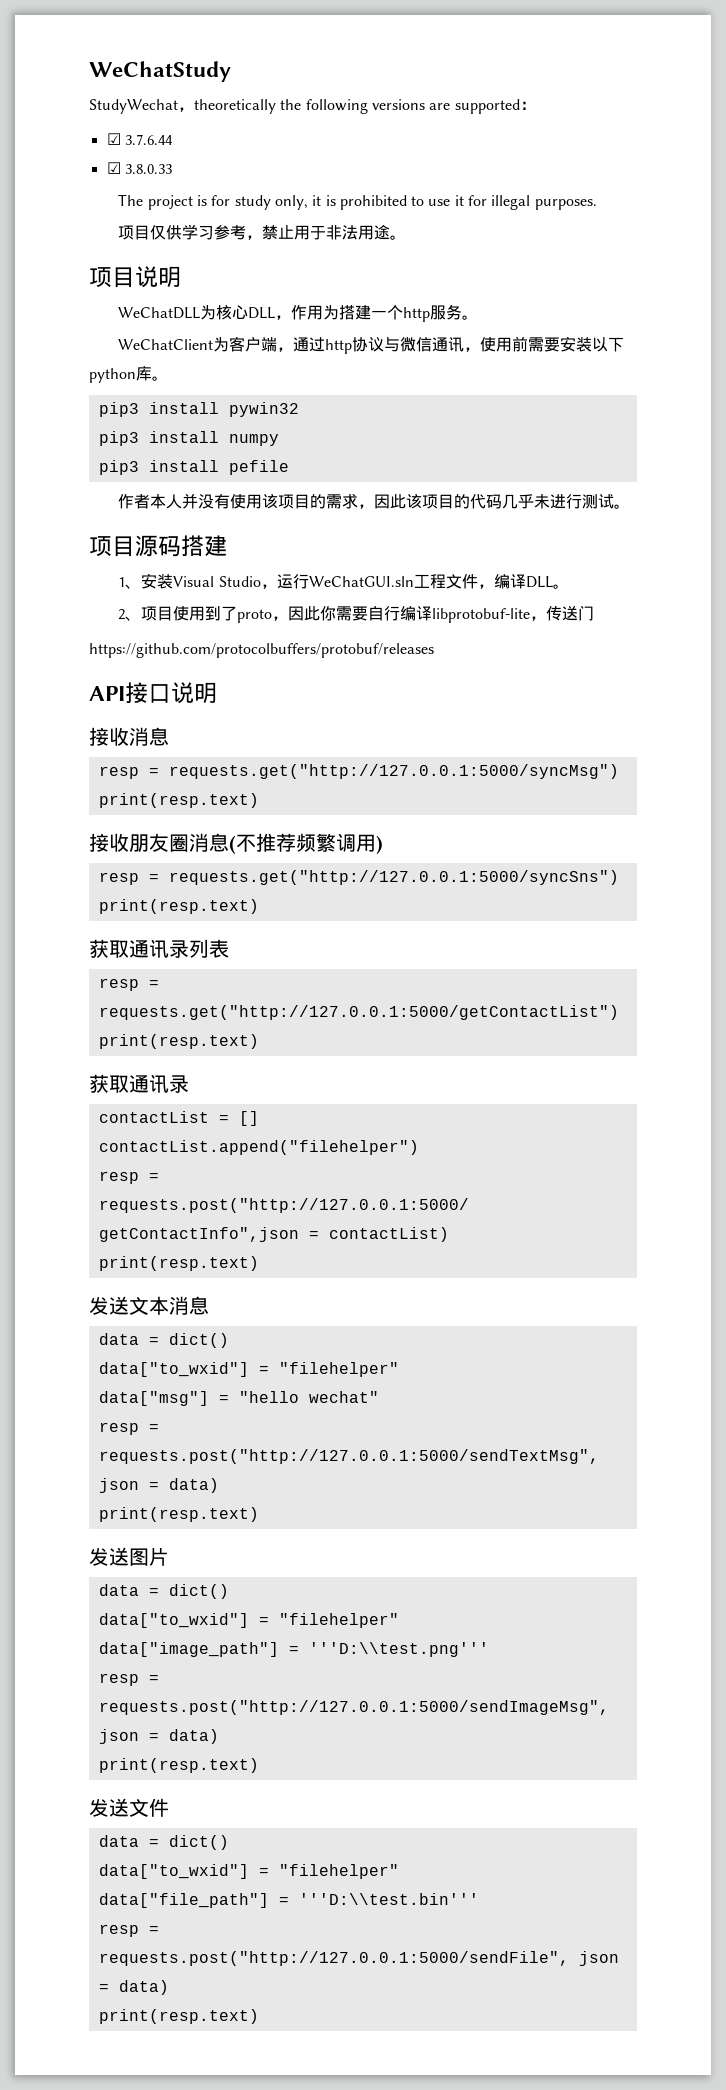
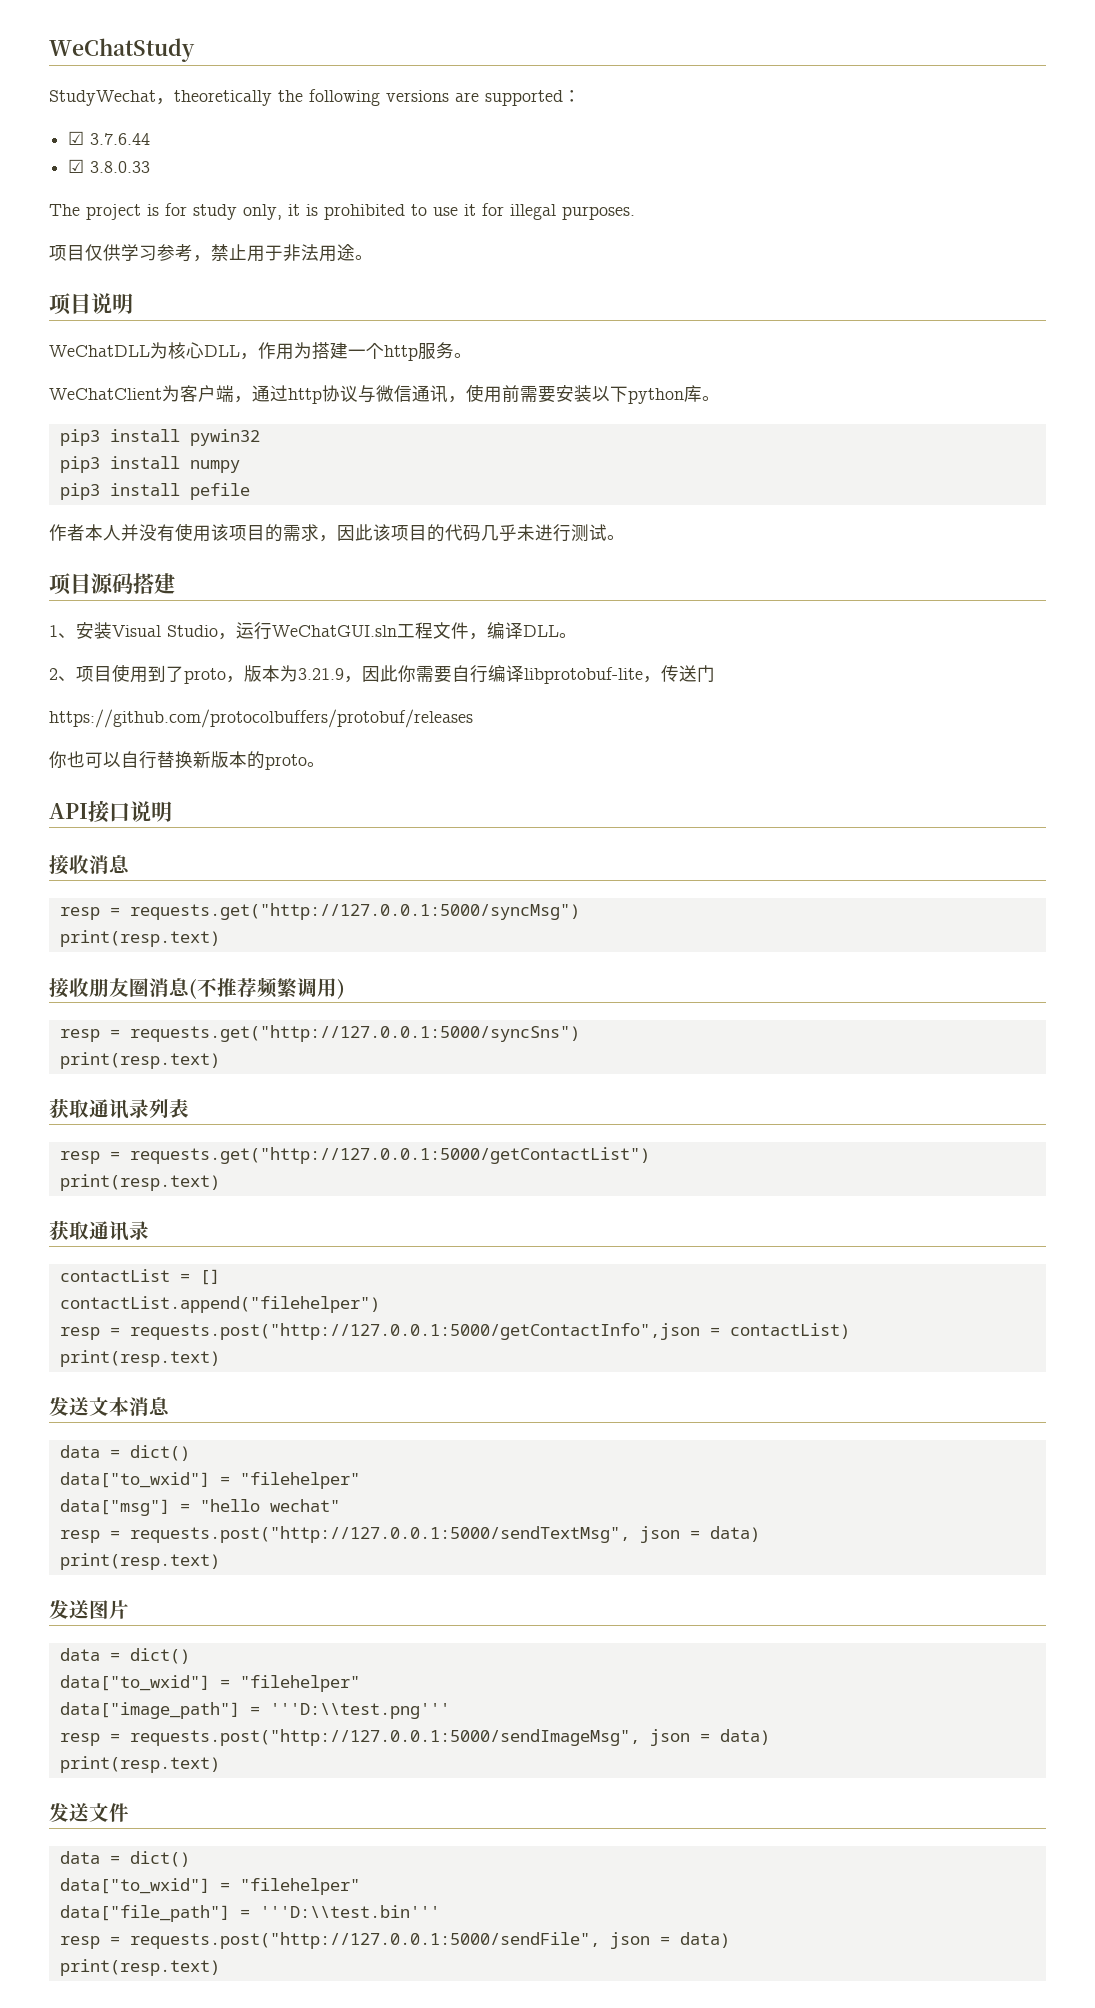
- 2、项目使用到了proto，因此你需要自行编译libprotobuf-lite，传送门
+ 2、项目使用到了proto，版本为3.21.9，因此你需要自行编译libprotobuf-lite，传送门
+ 你也可以自行替换新版本的proto。

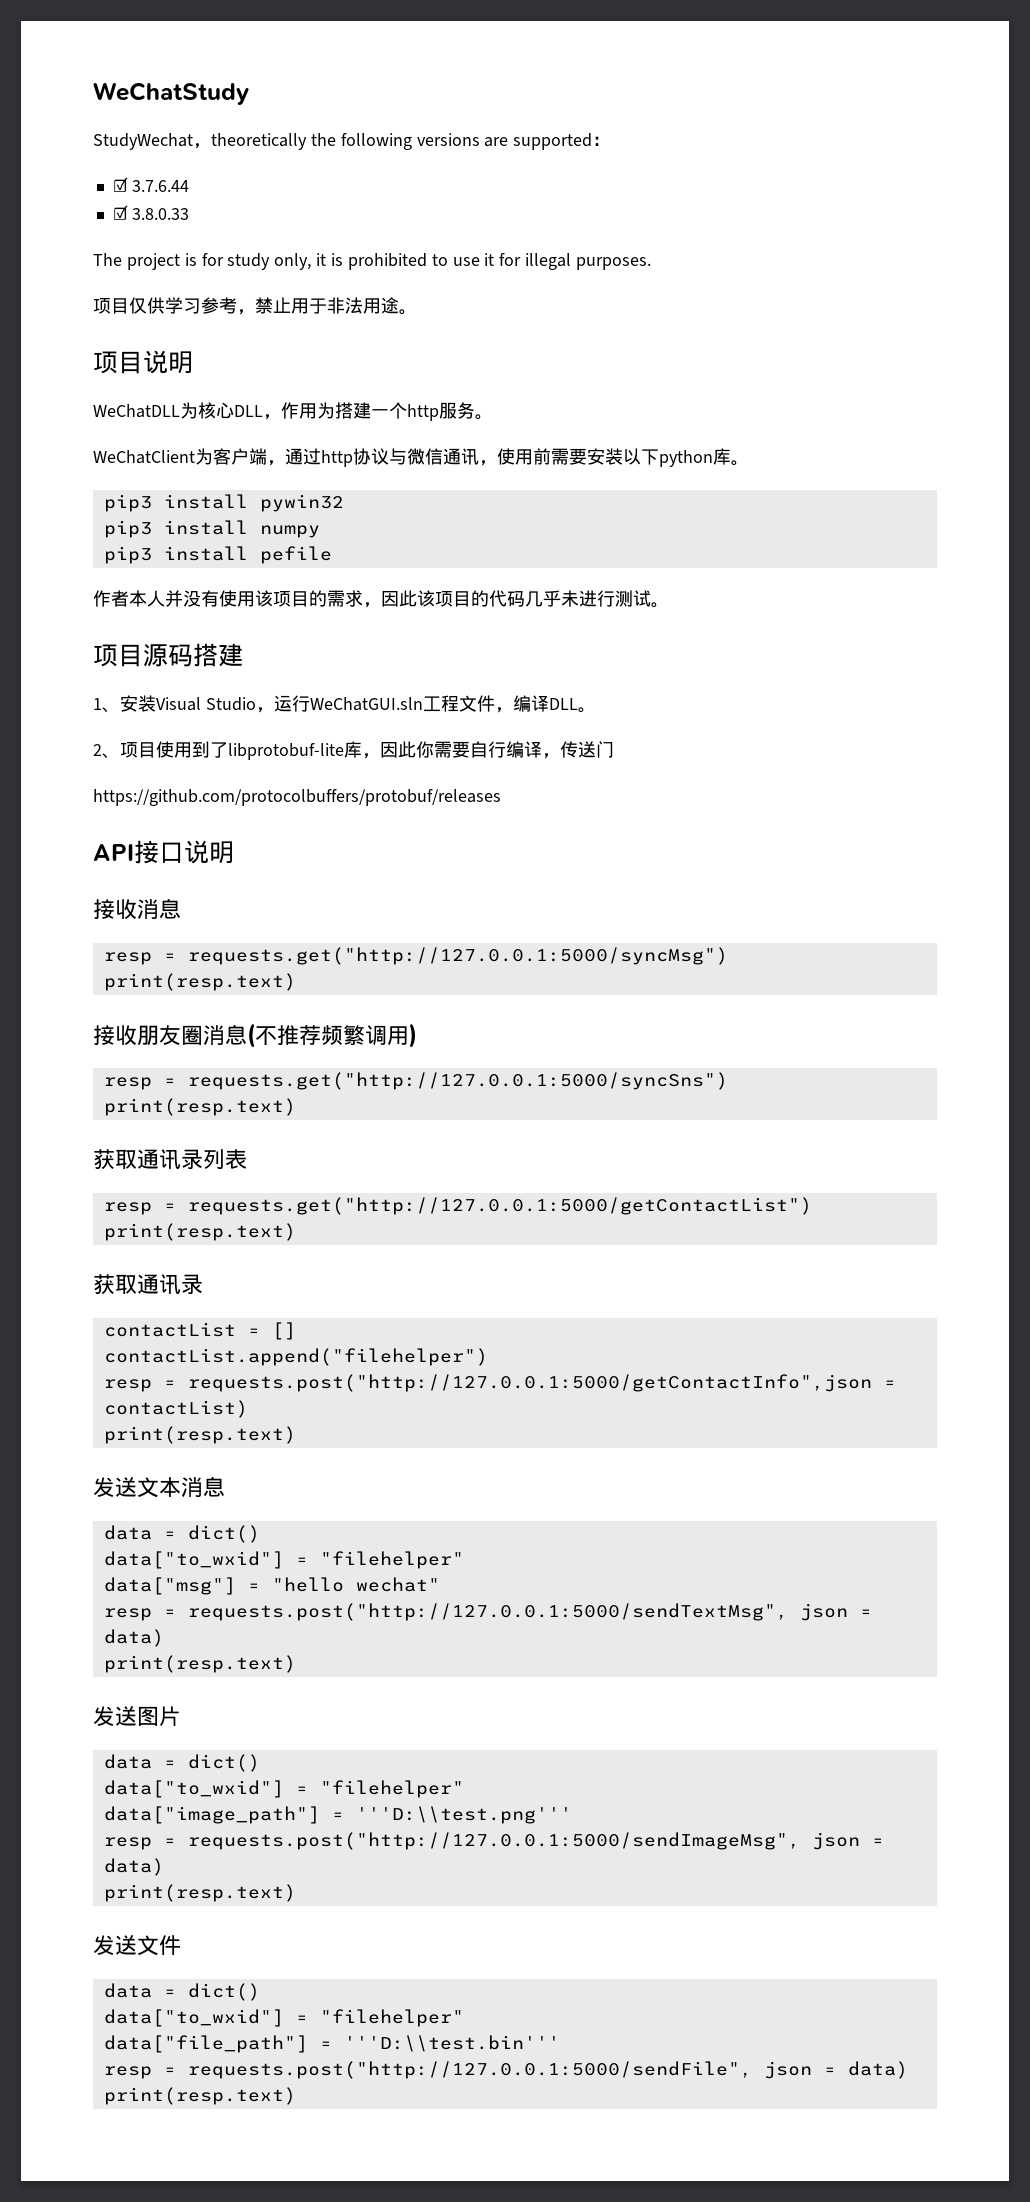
- 2、项目使用到了proto，版本为3.21.9，因此你需要自行编译libprotobuf-lite，传送门
+ 2、项目使用到了libprotobuf-lite库，因此你需要自行编译，传送门
- 你也可以自行替换新版本的proto。

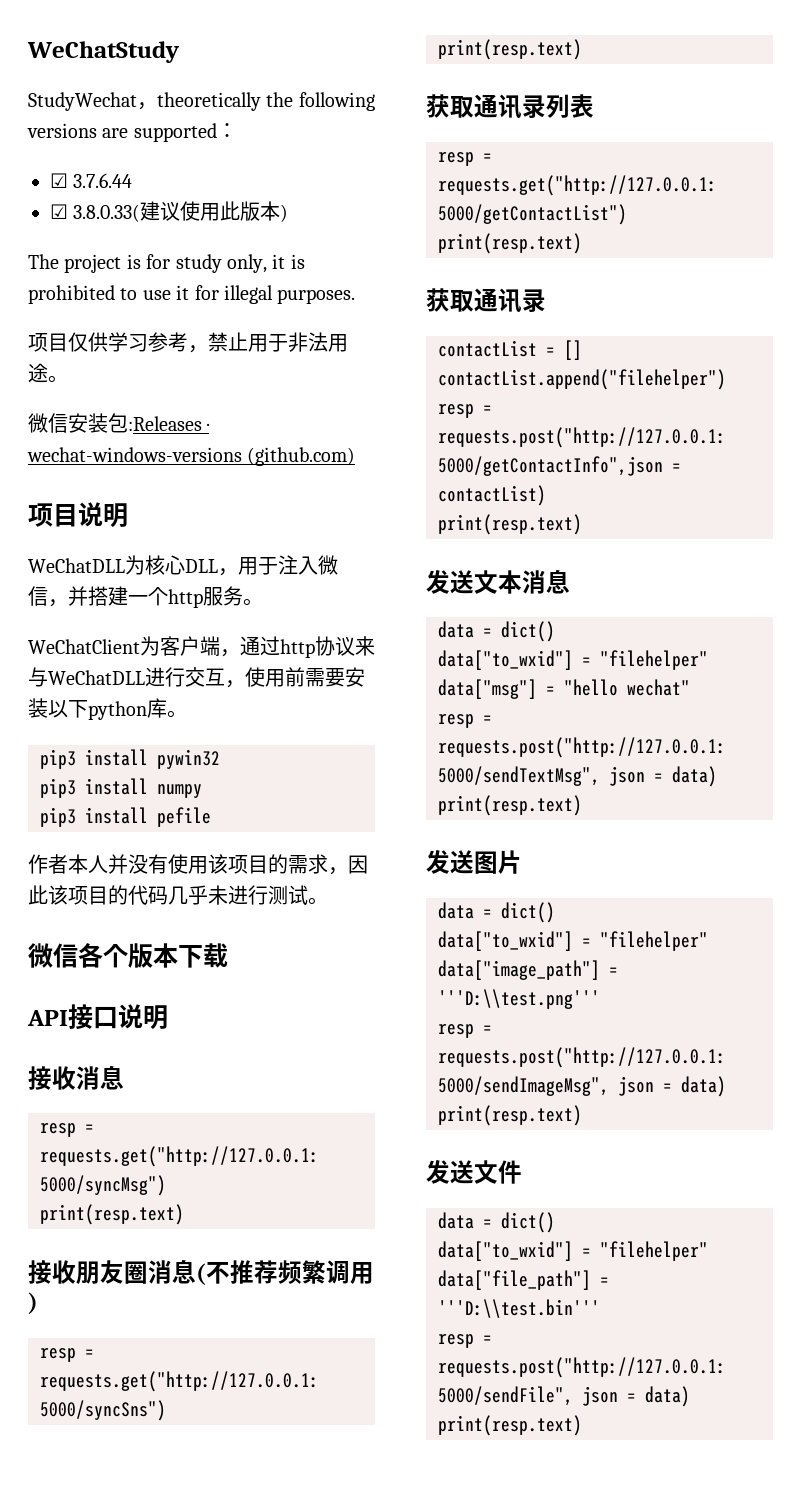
- ☑ 3.8.0.33
+ ☑ 3.8.0.33(建议使用此版本)
+ 微信安装包:Releases · wechat-windows-versions (github.com)
- WeChatDLL为核心DLL，作用为搭建一个http服务。
+ WeChatDLL为核心DLL，用于注入微信，并搭建一个http服务。
- WeChatClient为客户端，通过http协议与微信通讯，使用前需要安装以下python库。
+ WeChatClient为客户端，通过http协议来与WeChatDLL进行交互，使用前需要安装以下python库。
- 项目源码搭建
- 1、安装Visual Studio，运行WeChatGUI.sln工程文件，编译DLL。
- 2、项目使用到了libprotobuf-lite库，因此你需要自行编译，传送门
- https://github.com/protocolbuffers/protobuf/releases
+ 微信各个版本下载

